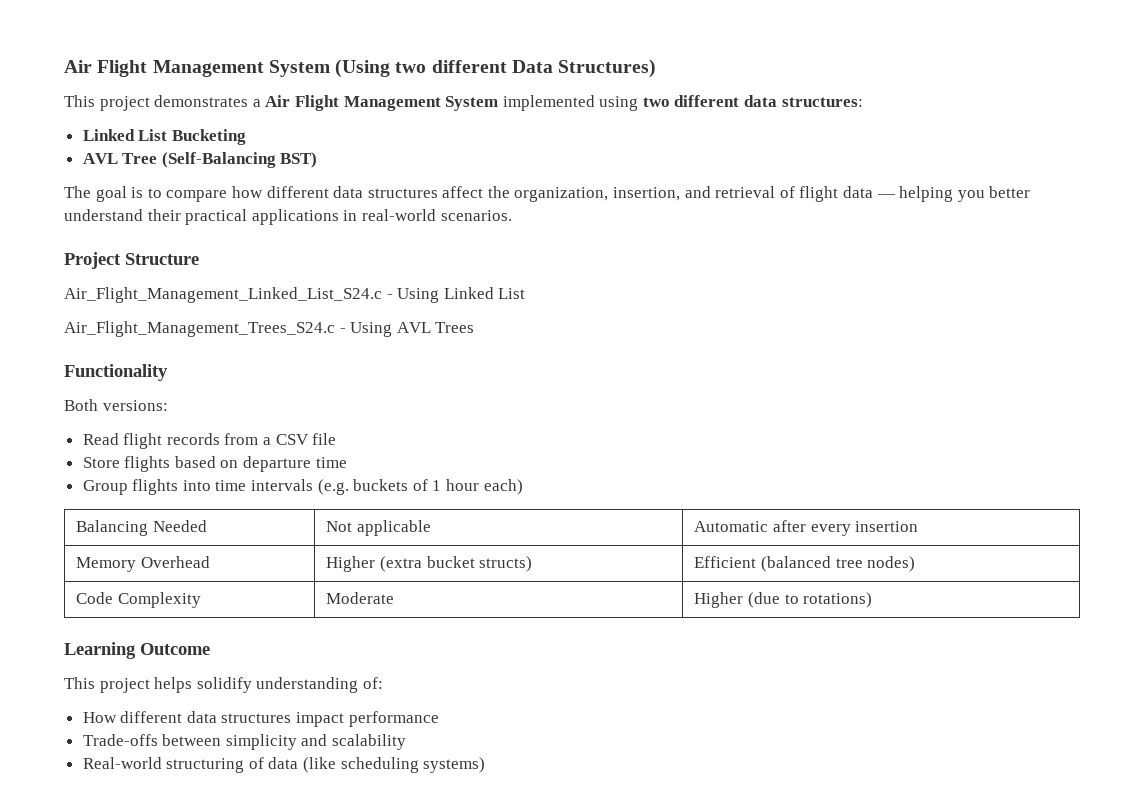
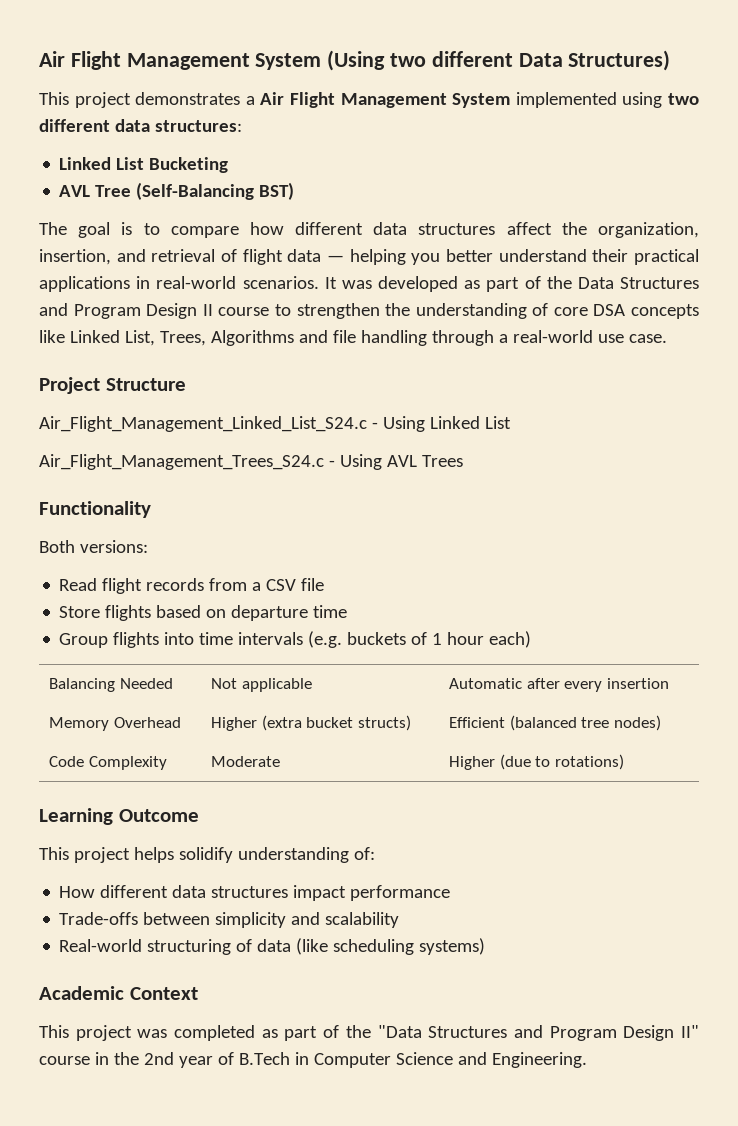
+ It was developed as part of the Data Structures and Program Design II course to strengthen the understanding of core DSA concepts like Linked List, Trees, Algorithms and file handling through a real-world use case.
+ Academic Context
+ This project was completed as part of the "Data Structures and Program Design II" course in the 2nd year of B.Tech in Computer Science and Engineering.

